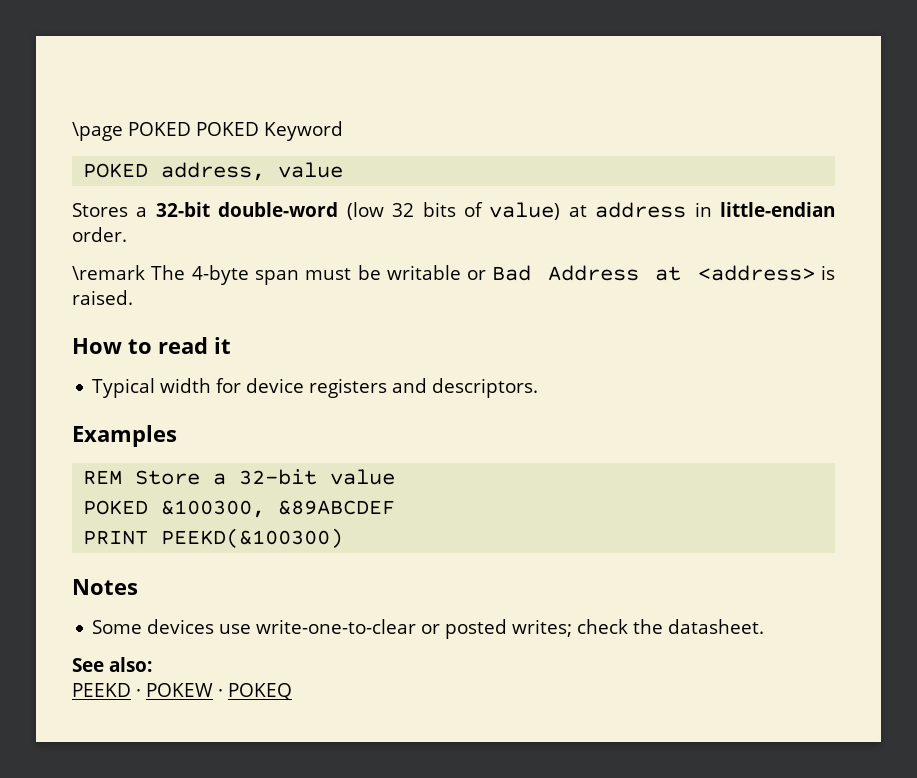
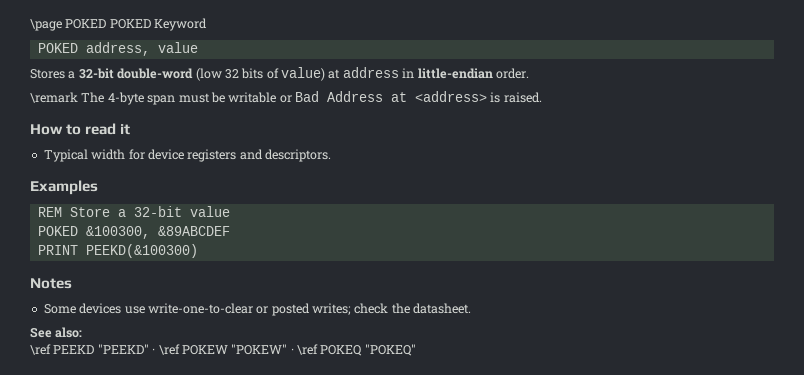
- PEEKD · POKEW · POKEQ
+ \ref PEEKD "PEEKD" · \ref POKEW "POKEW" · \ref POKEQ "POKEQ"

